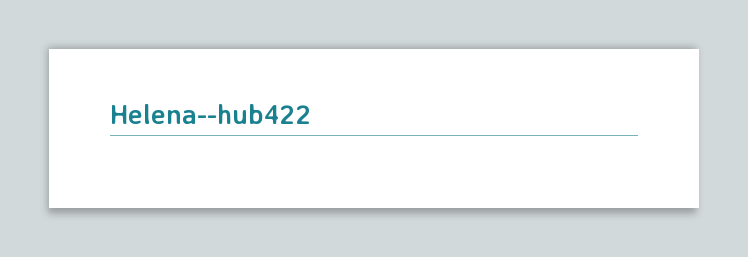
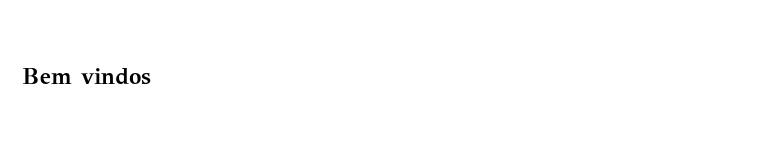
- Helena--hub422
+ Bem vindos

